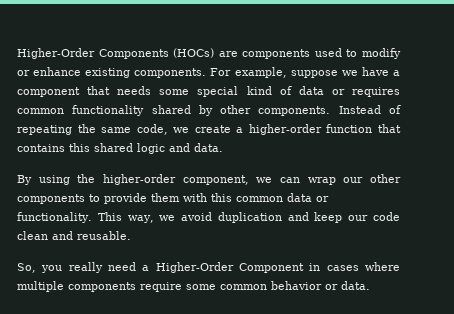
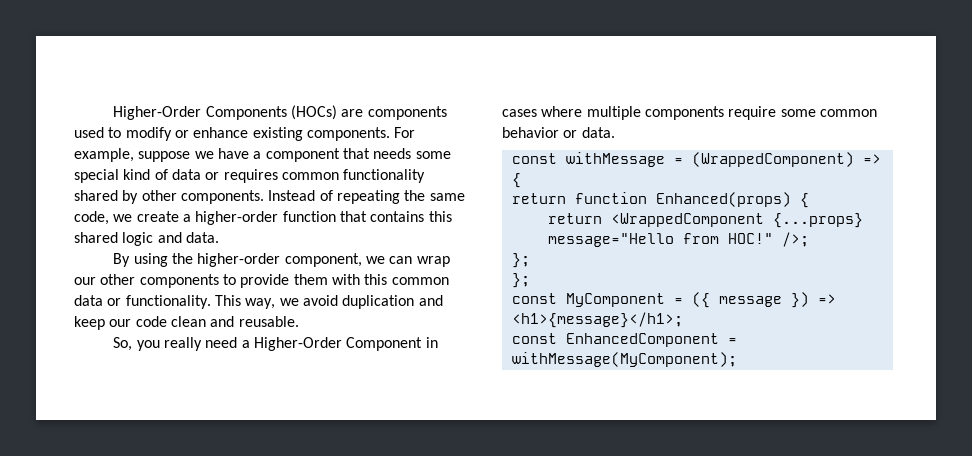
+ const withMessage = (WrappedComponent) => {
+ return function Enhanced(props) {
+ return <WrappedComponent {...props} message="Hello from HOC!" />;
+ };
+ };
+ const MyComponent = ({ message }) => <h1>{message}</h1>;
+ const EnhancedComponent = withMessage(MyComponent);

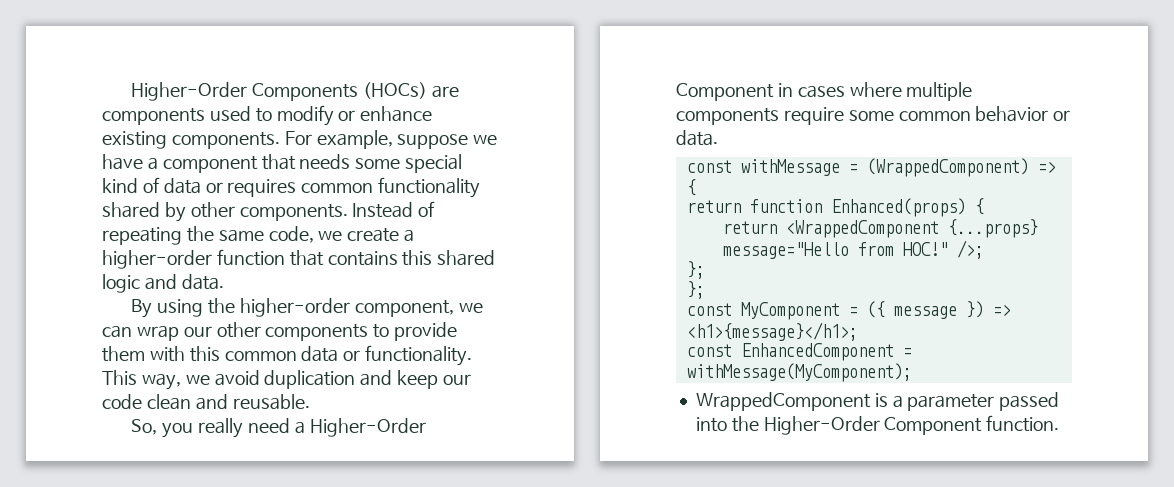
+ WrappedComponent is a parameter passed into the Higher-Order Component function.

